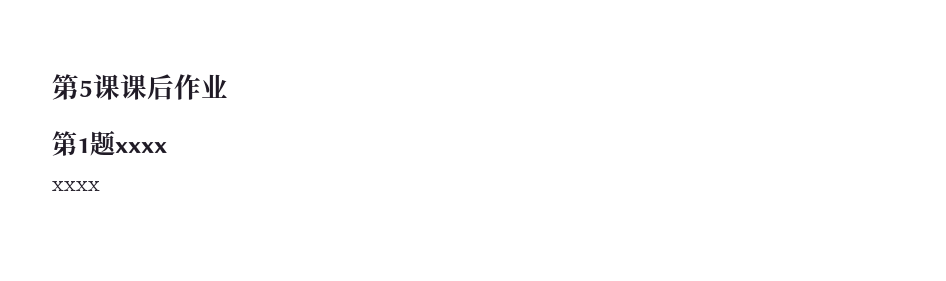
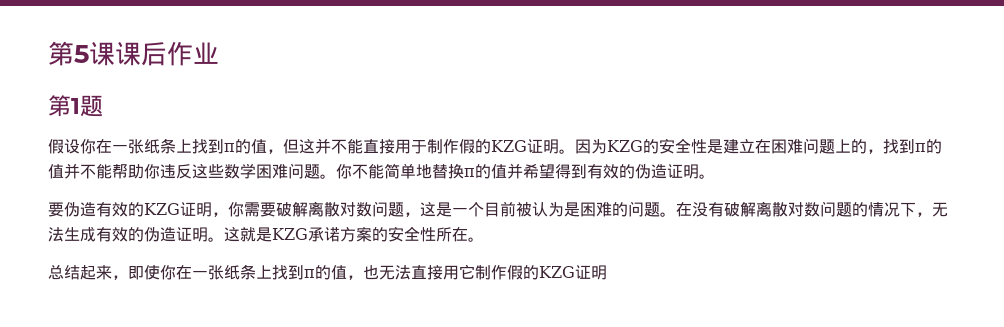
- 第1题xxxx
- xxxx
+ 第1题
+ 假设你在一张纸条上找到π的值，但这并不能直接用于制作假的KZG证明。因为KZG的安全性是建立在困难问题上的，找到π的值并不能帮助你违反这些数学困难问题。你不能简单地替换π的值并希望得到有效的伪造证明。
+ 要伪造有效的KZG证明，你需要破解离散对数问题，这是一个目前被认为是困难的问题。在没有破解离散对数问题的情况下，无法生成有效的伪造证明。这就是KZG承诺方案的安全性所在。
+ 总结起来，即使你在一张纸条上找到π的值，也无法直接用它制作假的KZG证明

